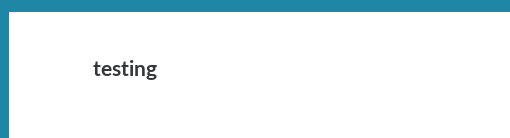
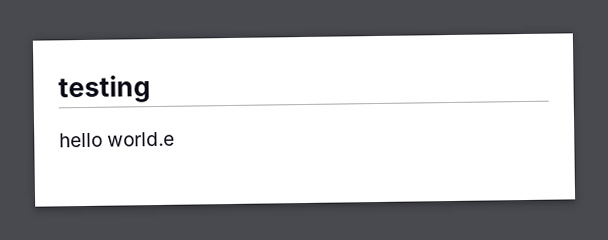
+ hello world.e

